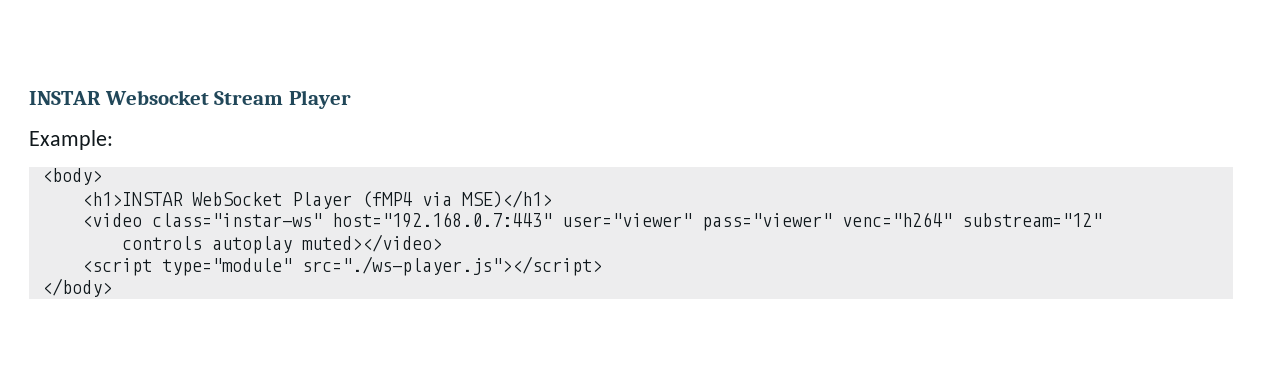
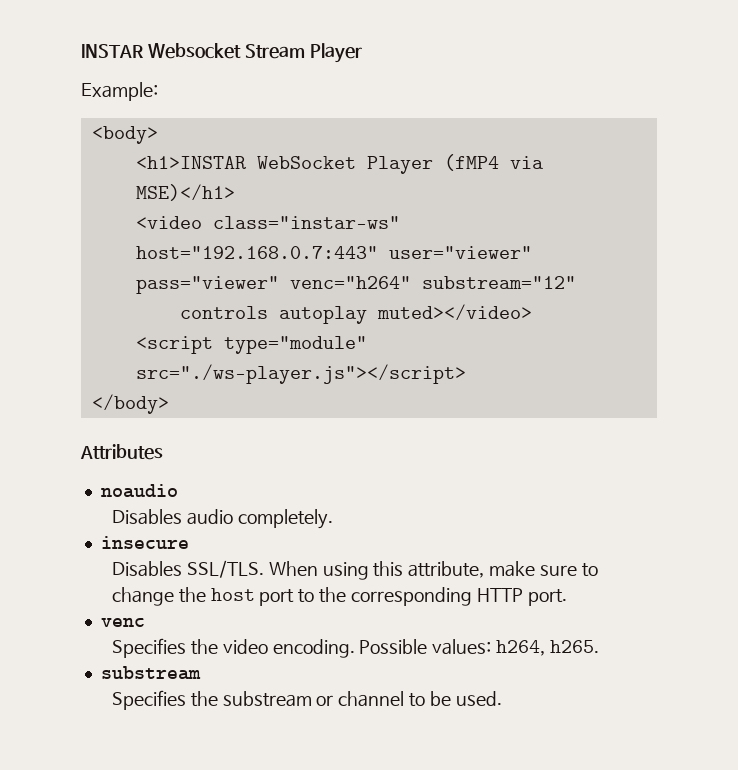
+ Attributes
+ noaudio
+ Disables audio completely.
+ insecure
+ Disables SSL/TLS. When using this attribute, make sure to change the host port to the corresponding HTTP port.
+ venc
+ Specifies the video encoding. Possible values: h264, h265.
+ substream
+ Specifies the substream or channel to be used.

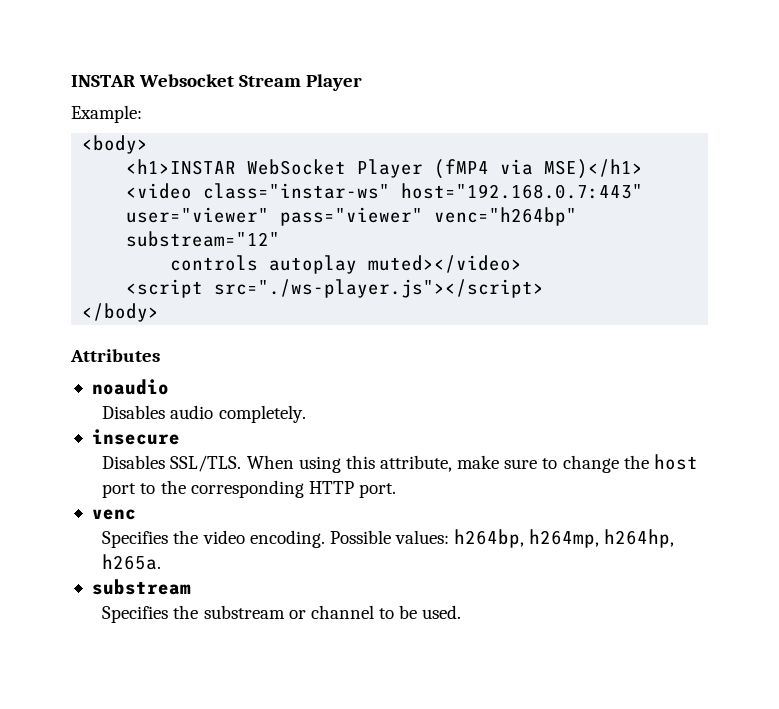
- <video class="instar-ws" host="192.168.0.7:443" user="viewer" pass="viewer" venc="h264" substream="12"
+ <video class="instar-ws" host="192.168.0.7:443" user="viewer" pass="viewer" venc="h264bp" substream="12"
- <script type="module" src="./ws-player.js"></script>
+ <script src="./ws-player.js"></script>
- Possible values: h264, h265.
+ Possible values: h264bp, h264mp, h264hp, h265a.

